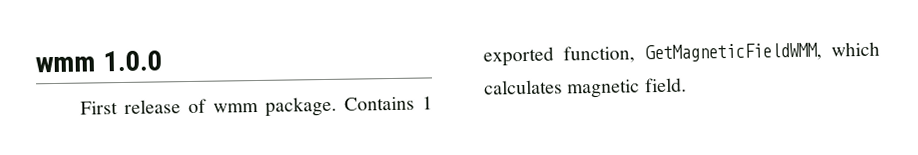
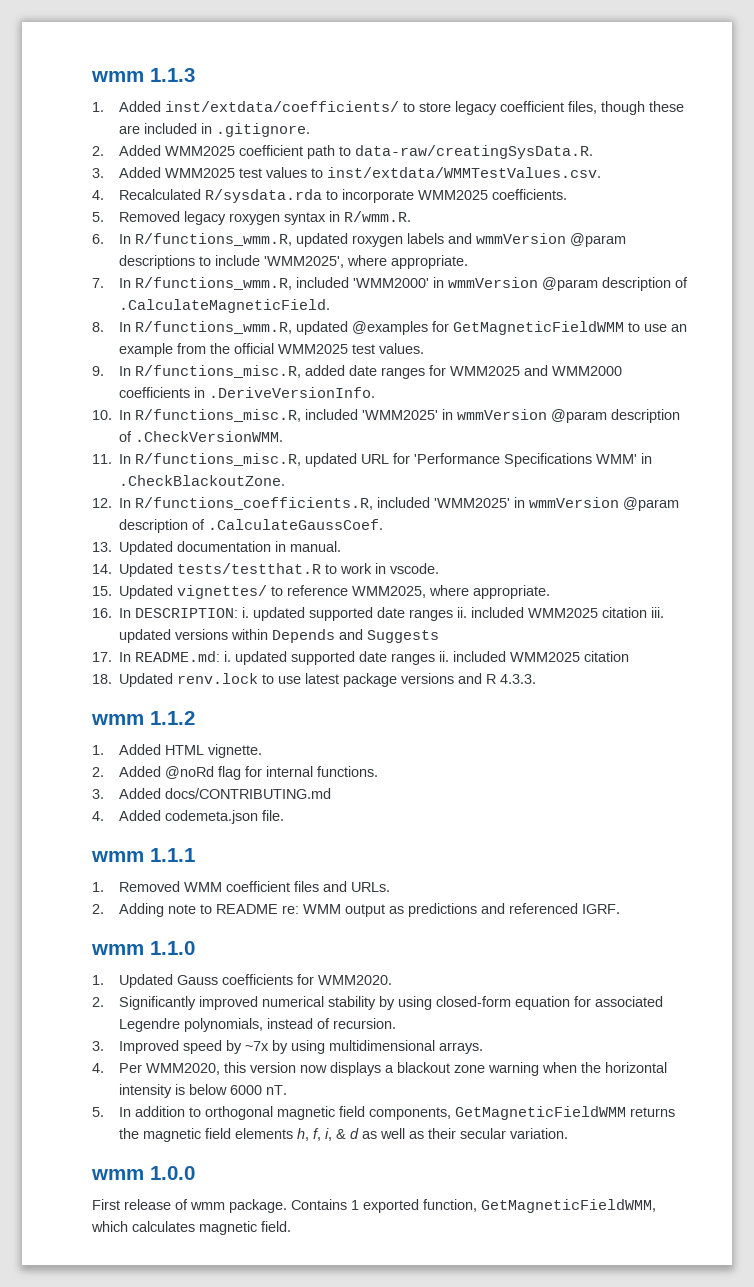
+ wmm 1.1.3
+ 1. Added inst/extdata/coefficients/ to store legacy coefficient files, though these are included in .gitignore.
+ 2. Added WMM2025 coefficient path to data-raw/creatingSysData.R.
+ 3. Added WMM2025 test values to inst/extdata/WMMTestValues.csv.
+ 4. Recalculated R/sysdata.rda to incorporate WMM2025 coefficients.
+ 5. Removed legacy roxygen syntax in R/wmm.R.
+ 6. In R/functions_wmm.R, updated roxygen labels and wmmVersion @param descriptions to include 'WMM2025', where appropriate.
+ 7. In R/functions_wmm.R, included 'WMM2000' in wmmVersion @param description of .CalculateMagneticField.
+ 8. In R/functions_wmm.R, updated @examples for GetMagneticFieldWMM to use an example from the official WMM2025 test values.
+ 9. In R/functions_misc.R, added date ranges for WMM2025 and WMM2000 coefficients in .DeriveVersionInfo.
+ 10. In R/functions_misc.R, included 'WMM2025' in wmmVersion @param description of .CheckVersionWMM.
+ 11. In R/functions_misc.R, updated URL for 'Performance Specifications WMM' in .CheckBlackoutZone.
+ 12. In R/functions_coefficients.R, included 'WMM2025' in wmmVersion @param description of .CalculateGaussCoef.
+ 13. Updated documentation in manual.
+ 14. Updated tests/testthat.R to work in vscode.
+ 15. Updated vignettes/ to reference WMM2025, where appropriate.
+ 16. In DESCRIPTION: i. updated supported date ranges ii. included WMM2025 citation iii. updated versions within Depends and Suggests
+ 17. In README.md: i. updated supported date ranges ii. included WMM2025 citation
+ 18. Updated renv.lock to use latest package versions and R 4.3.3.
+ wmm 1.1.2
+ 1. Added HTML vignette.
+ 2. Added @noRd flag for internal functions.
+ 3. Added docs/CONTRIBUTING.md
+ 4. Added codemeta.json file.
+ wmm 1.1.1
+ 1. Removed WMM coefficient files and URLs.
+ 2. Adding note to README re: WMM output as predictions and referenced IGRF.
+ wmm 1.1.0
+ 1. Updated Gauss coefficients for WMM2020.
+ 2. Significantly improved numerical stability by using closed-form equation for associated Legendre polynomials, instead of recursion.
+ 3. Improved speed by ~7x by using multidimensional arrays.
+ 4. Per WMM2020, this version now displays a blackout zone warning when the horizontal intensity is below 6000 nT.
+ 5. In addition to orthogonal magnetic field components, GetMagneticFieldWMM returns the magnetic field elements h, f, i, & d as well as their secular variation.

